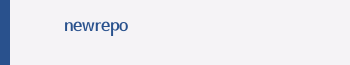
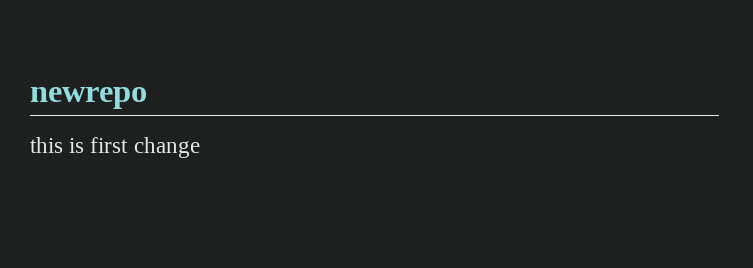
+ this is first change

